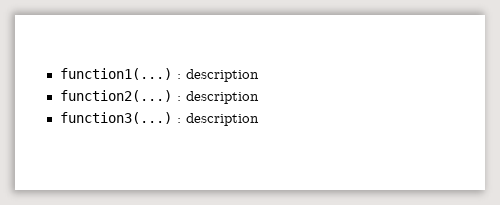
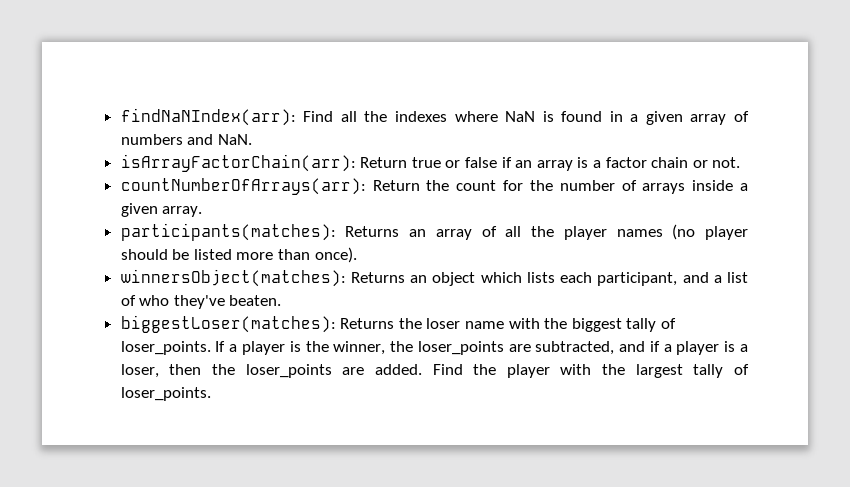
- function1(...) : description
- function2(...) : description
- function3(...) : description
+ findNaNIndex(arr): Find all the indexes where NaN is found in a given array of numbers and NaN.
+ isArrayFactorChain(arr): Return true or false if an array is a factor chain or not.
+ countNumberOfArrays(arr): Return the count for the number of arrays inside a given array.
+ participants(matches): Returns an array of all the player names (no player should be listed more than once).
+ winnersObject(matches): Returns an object which lists each participant, and a list of who they've beaten.
+ biggestLoser(matches): Returns the loser name with the biggest tally of loser_points. If a player is the winner, the loser_points are subtracted, and if a player is a loser, then the loser_points are added. Find the player with the largest tally of loser_points.

